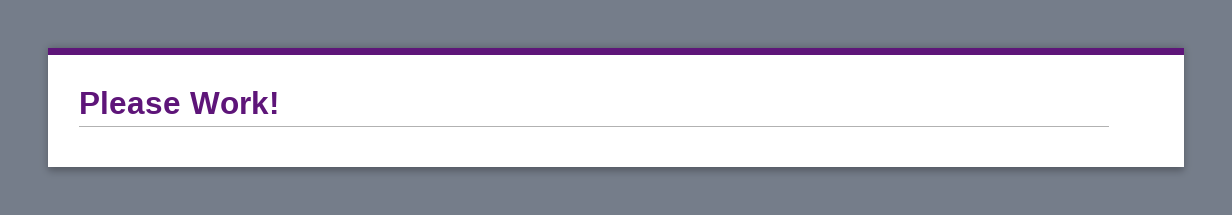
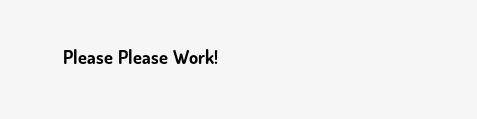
- Please Work!
+ Please Please Work!

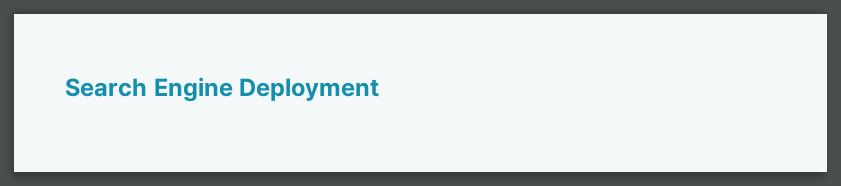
- Please Please Work!
+ Search Engine Deployment

